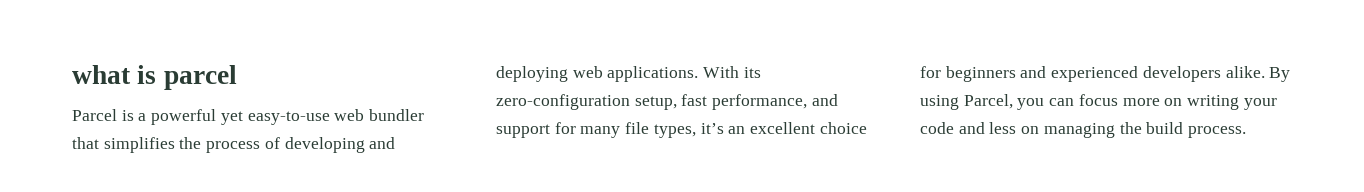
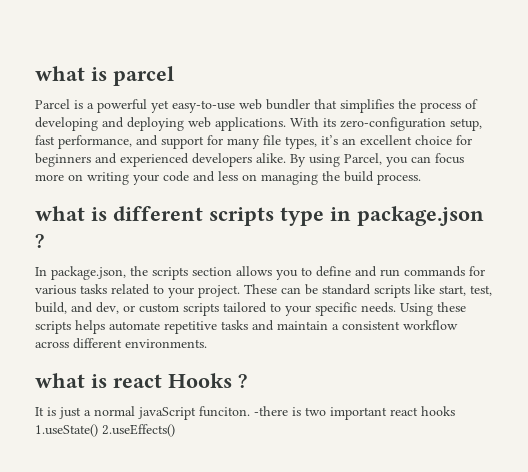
+ what is different scripts type in package.json ?
+ In package.json, the scripts section allows you to define and run commands for various tasks related to your project. These can be standard scripts like start, test, build, and dev, or custom scripts tailored to your specific needs. Using these scripts helps automate repetitive tasks and maintain a consistent workflow across different environments.
+ what is react Hooks ?
+ It is just a normal javaScript funciton. -there is two important react hooks 1.useState() 2.useEffects()

